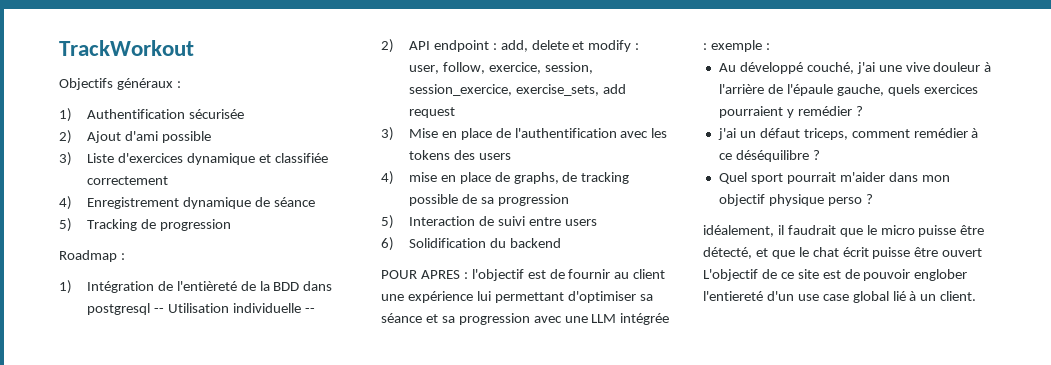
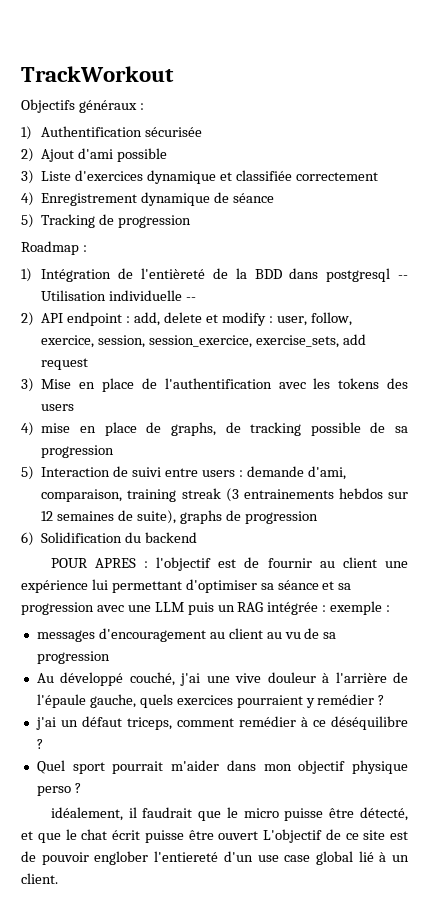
- 5) Interaction de suivi entre users
+ 5) Interaction de suivi entre users : demande d'ami, comparaison, training streak (3 entrainements hebdos sur 12 semaines de suite), graphs de progression
- POUR APRES : l'objectif est de fournir au client une expérience lui permettant d'optimiser sa séance et sa progression avec une LLM intégrée : exemple :
+ POUR APRES : l'objectif est de fournir au client une expérience lui permettant d'optimiser sa séance et sa progression avec une LLM puis un RAG intégrée : exemple :
+ messages d'encouragement au client au vu de sa progression

